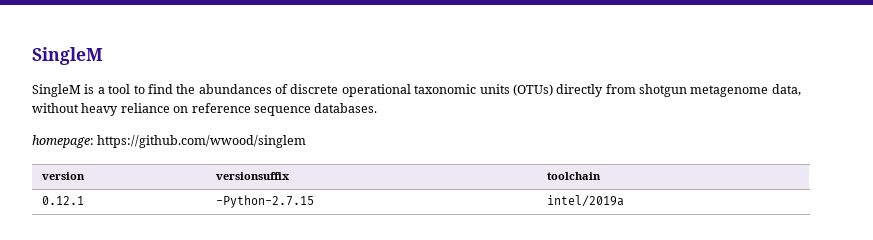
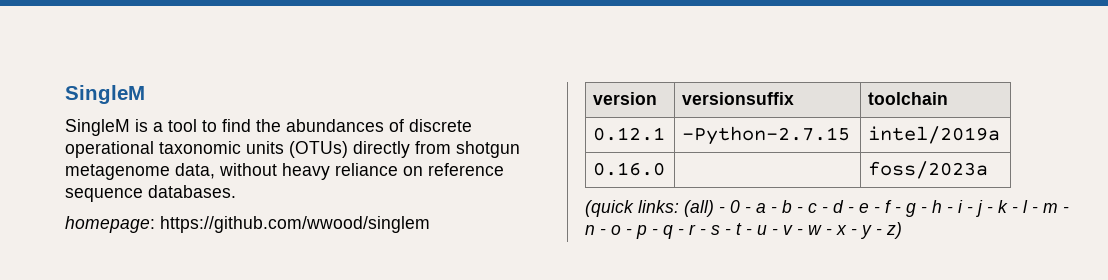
+ 0.16.0 | | foss/2023a
+ (quick links: (all) - 0 - a - b - c - d - e - f - g - h - i - j - k - l - m - n - o - p - q - r - s - t - u - v - w - x - y - z)

